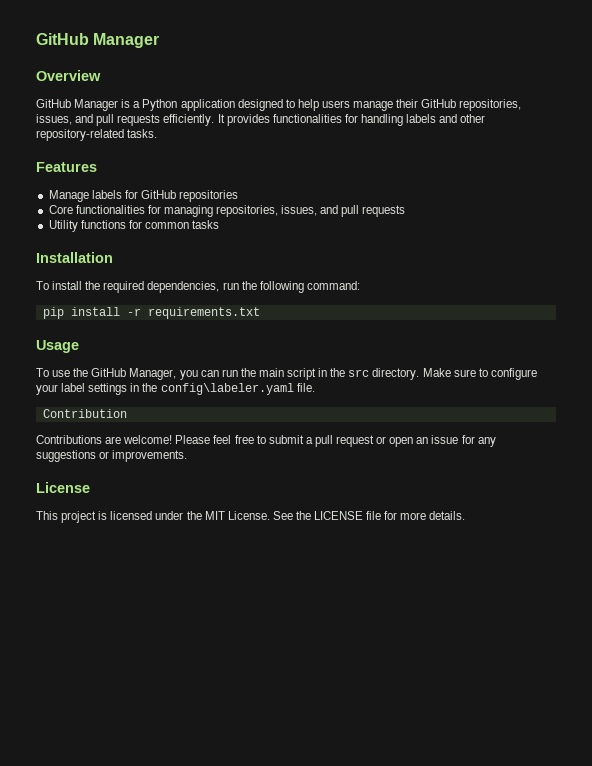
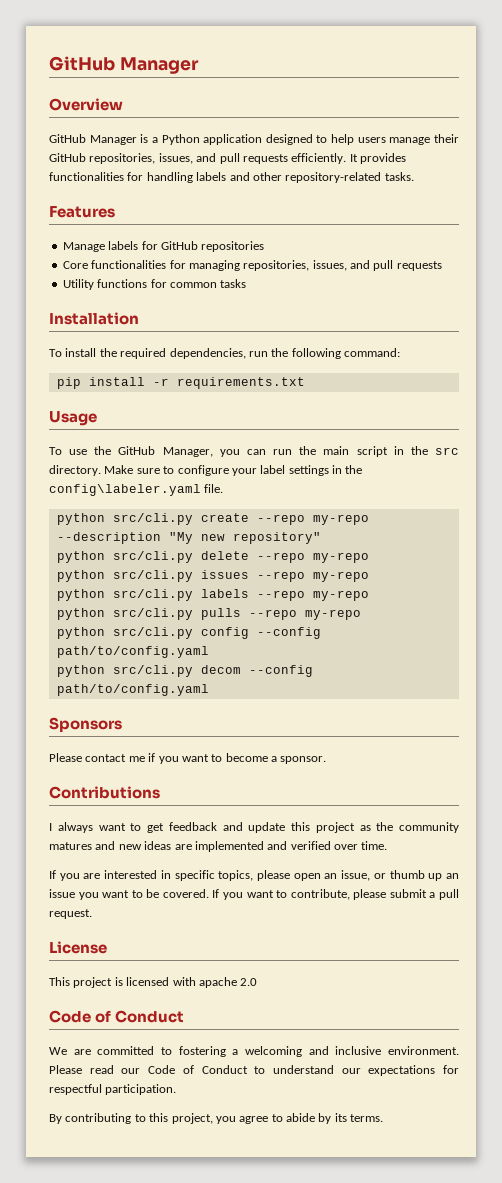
- Contribution
- Contributions are welcome! Please feel free to submit a pull request or open an issue for any suggestions or improvements.
+ python src/cli.py create --repo my-repo --description "My new repository"
+ python src/cli.py delete --repo my-repo
+ python src/cli.py issues --repo my-repo
+ python src/cli.py labels --repo my-repo
+ python src/cli.py pulls --repo my-repo
+ python src/cli.py config --config path/to/config.yaml
+ python src/cli.py decom --config path/to/config.yaml
+ Sponsors
+ Please contact me if you want to become a sponsor.
+ Contributions
+ I always want to get feedback and update this project as the community matures and new ideas are implemented and verified over time.
+ If you are interested in specific topics, please open an issue, or thumb up an issue you want to be covered. If you want to contribute, please submit a pull request.
- This project is licensed under the MIT License. See the LICENSE file for more details.
+ This project is licensed with apache 2.0
+ Code of Conduct
+ We are committed to fostering a welcoming and inclusive environment. Please read our Code of Conduct to understand our expectations for respectful participation.
+ By contributing to this project, you agree to abide by its terms.

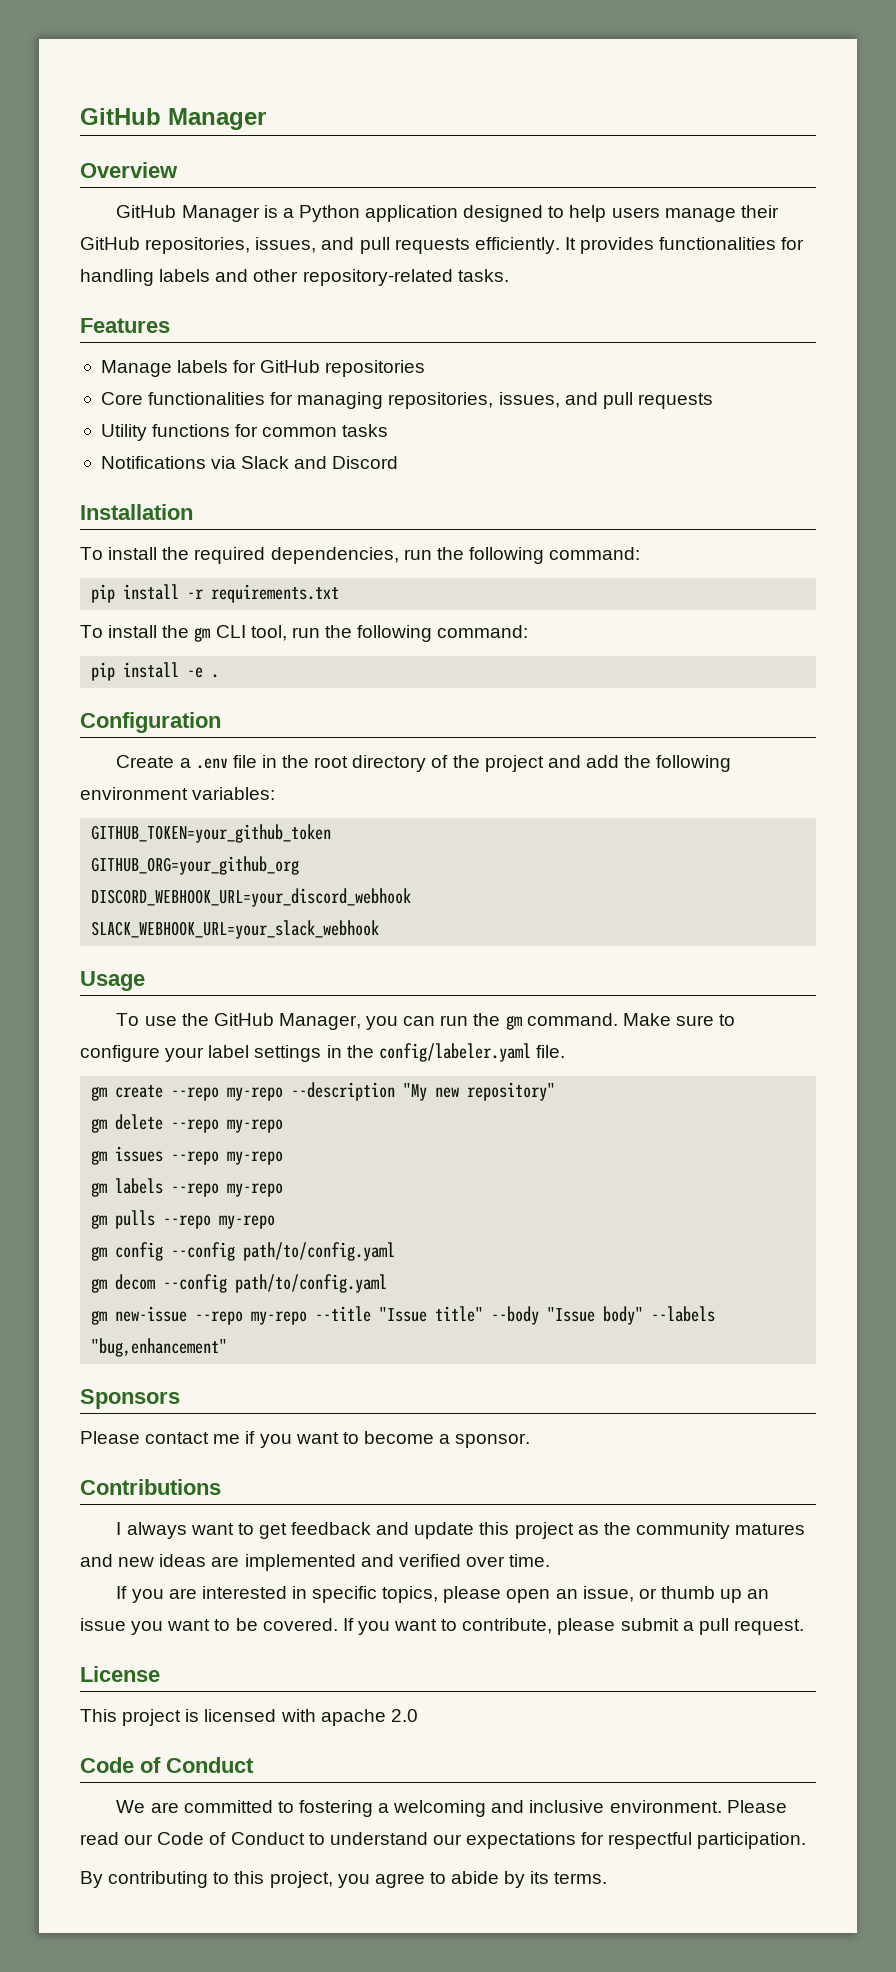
+ Notifications via Slack and Discord
+ To install the gm CLI tool, run the following command:
+ pip install -e .
+ Configuration
+ Create a .env file in the root directory of the project and add the following environment variables:
+ GITHUB_TOKEN=your_github_token
+ GITHUB_ORG=your_github_org
+ DISCORD_WEBHOOK_URL=your_discord_webhook
+ SLACK_WEBHOOK_URL=your_slack_webhook
- To use the GitHub Manager, you can run the main script in the src directory.
+ To use the GitHub Manager, you can run the gm command.
- Make sure to configure your label settings in the config\labeler.yaml file.
+ Make sure to configure your label settings in the config/labeler.yaml file.
- python src/cli.py create --repo my-repo --description "My new repository"
+ gm create --repo my-repo --description "My new repository"
- python src/cli.py delete --repo my-repo
+ gm delete --repo my-repo
- python src/cli.py issues --repo my-repo
+ gm issues --repo my-repo
- python src/cli.py labels --repo my-repo
+ gm labels --repo my-repo
- python src/cli.py pulls --repo my-repo
+ gm pulls --repo my-repo
- python src/cli.py config --config path/to/config.yaml
+ gm config --config path/to/config.yaml
- python src/cli.py decom --config path/to/config.yaml
+ gm decom --config path/to/config.yaml
+ gm new-issue --repo my-repo --title "Issue title" --body "Issue body" --labels "bug,enhancement"

